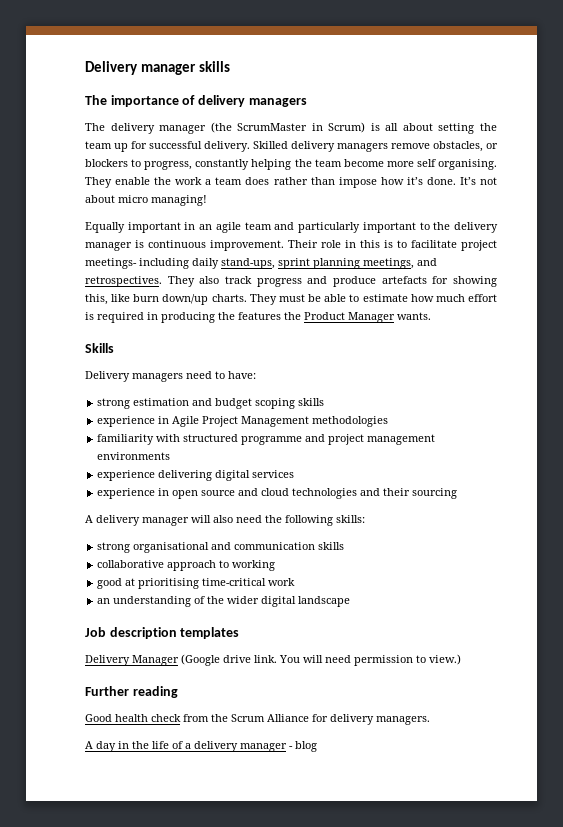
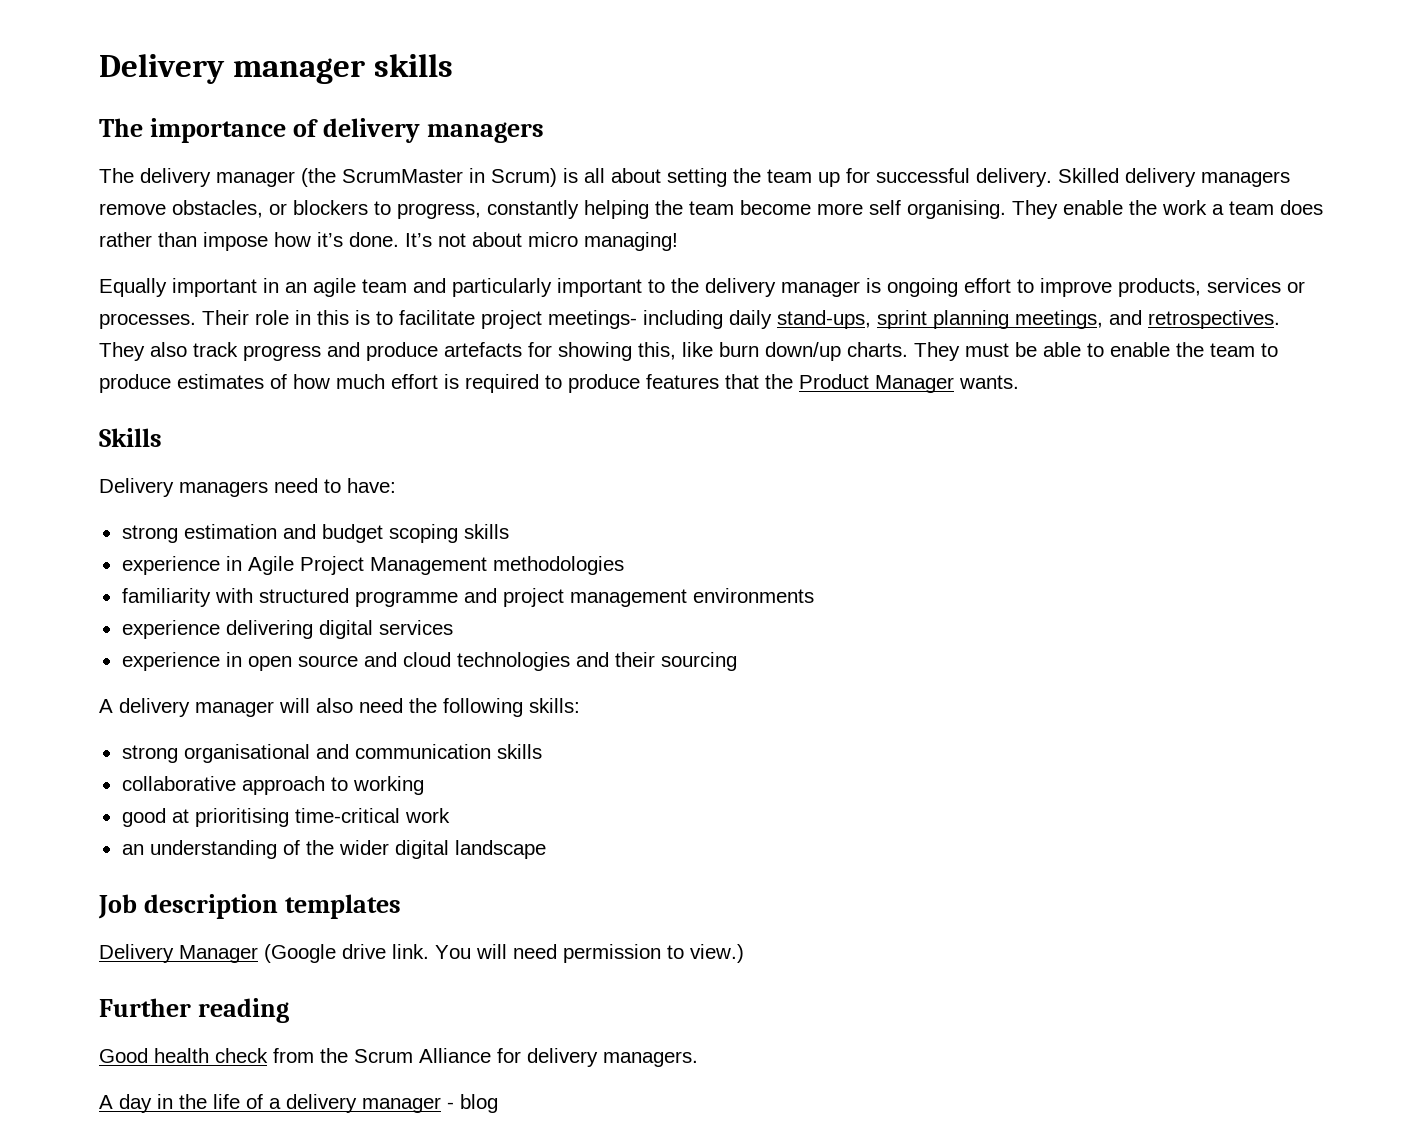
- Equally important in an agile team and particularly important to the delivery manager is continuous improvement.
+ Equally important in an agile team and particularly important to the delivery manager is ongoing effort to improve products, services or processes.
- They must be able to estimate how much effort is required in producing the features the Product Manager wants.
+ They must be able to enable the team to produce estimates of how much effort is required to produce features that the Product Manager wants.

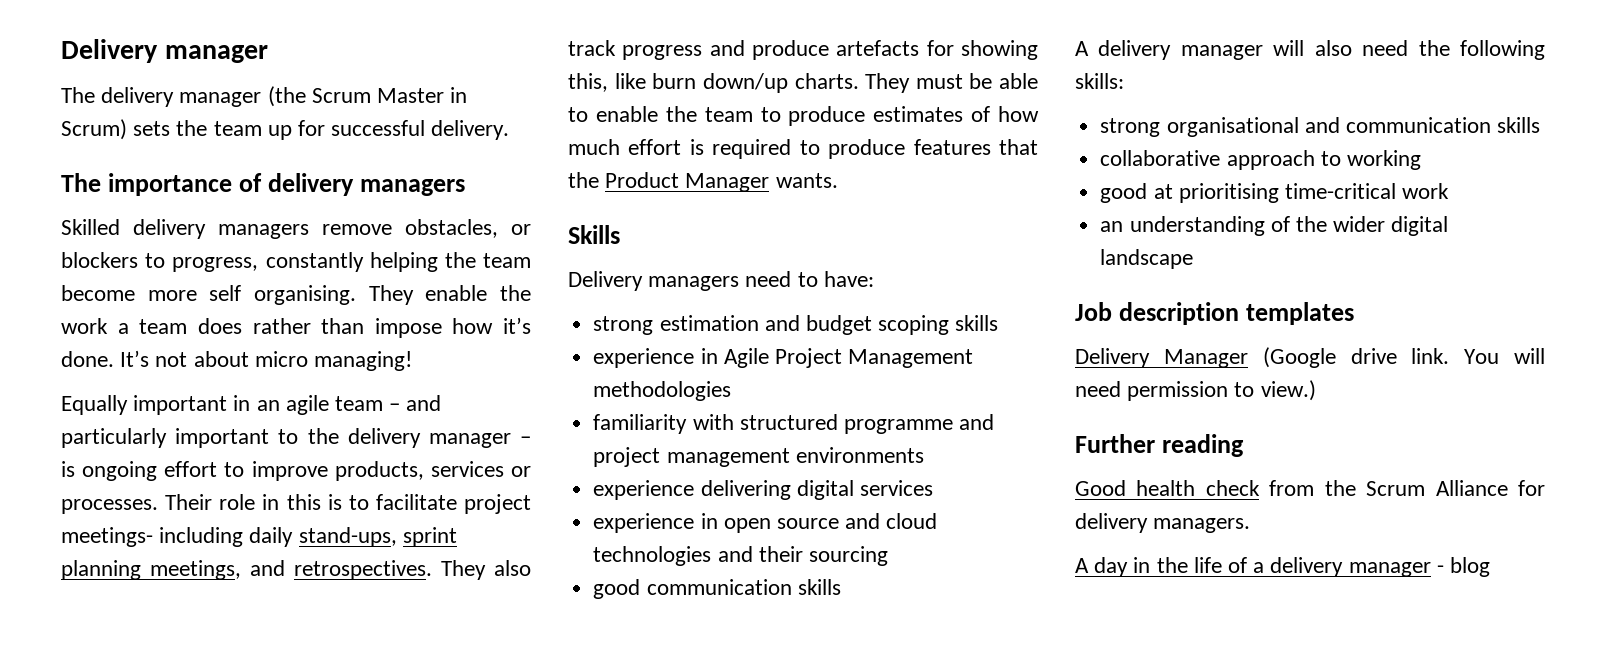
- Delivery manager skills
+ Delivery manager
+ The delivery manager (the Scrum Master in Scrum) sets the team up for successful delivery.
- The delivery manager (the ScrumMaster in Scrum) is all about setting the team up for successful delivery.
- Equally important in an agile team and particularly important to the delivery manager is ongoing effort to improve products, services or processes.
+ Equally important in an agile team – and particularly important to the delivery manager – is ongoing effort to improve products, services or processes.
+ good communication skills

